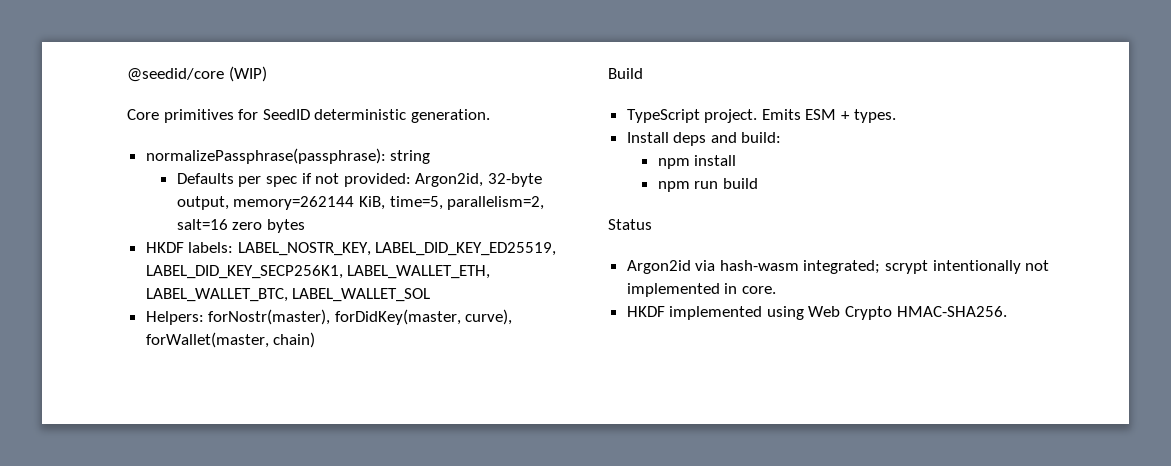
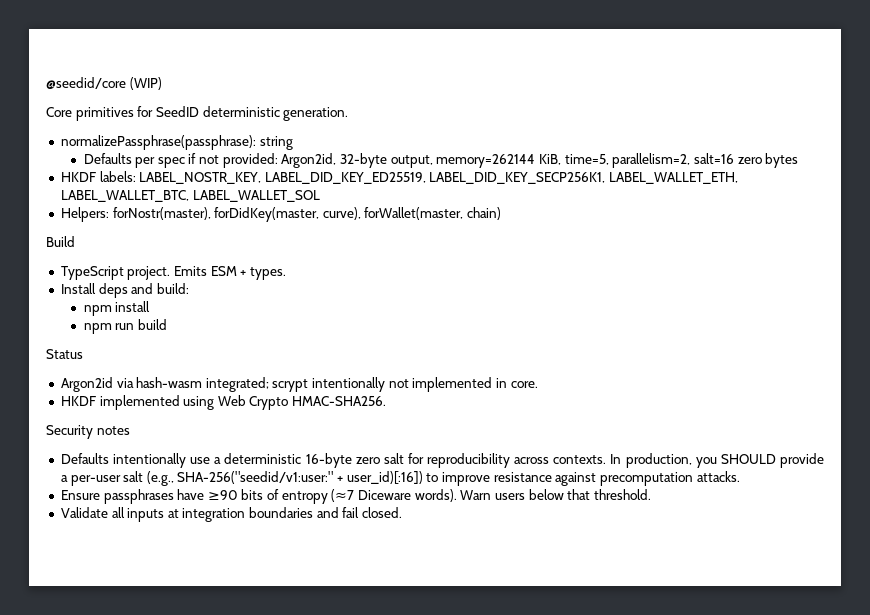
+ Security notes
+ Defaults intentionally use a deterministic 16-byte zero salt for reproducibility across contexts. In production, you SHOULD provide a per-user salt (e.g., SHA-256("seedid/v1:user:" + user_id)[:16]) to improve resistance against precomputation attacks.
+ Ensure passphrases have ≥90 bits of entropy (≈7 Diceware words). Warn users below that threshold.
+ Validate all inputs at integration boundaries and fail closed.

